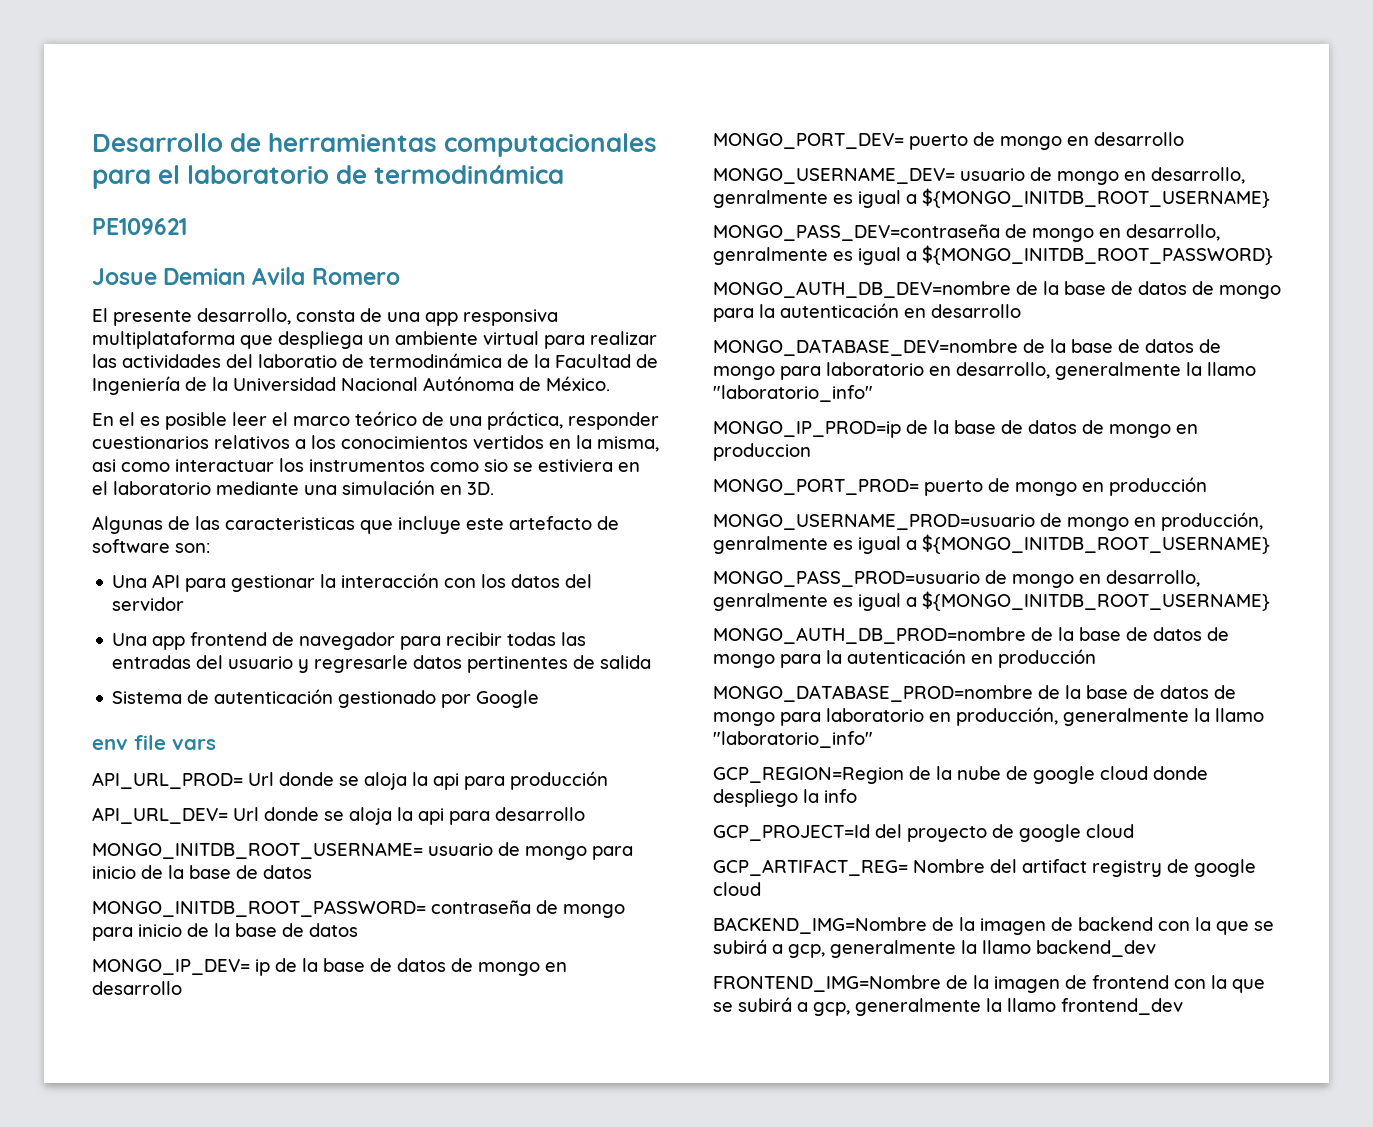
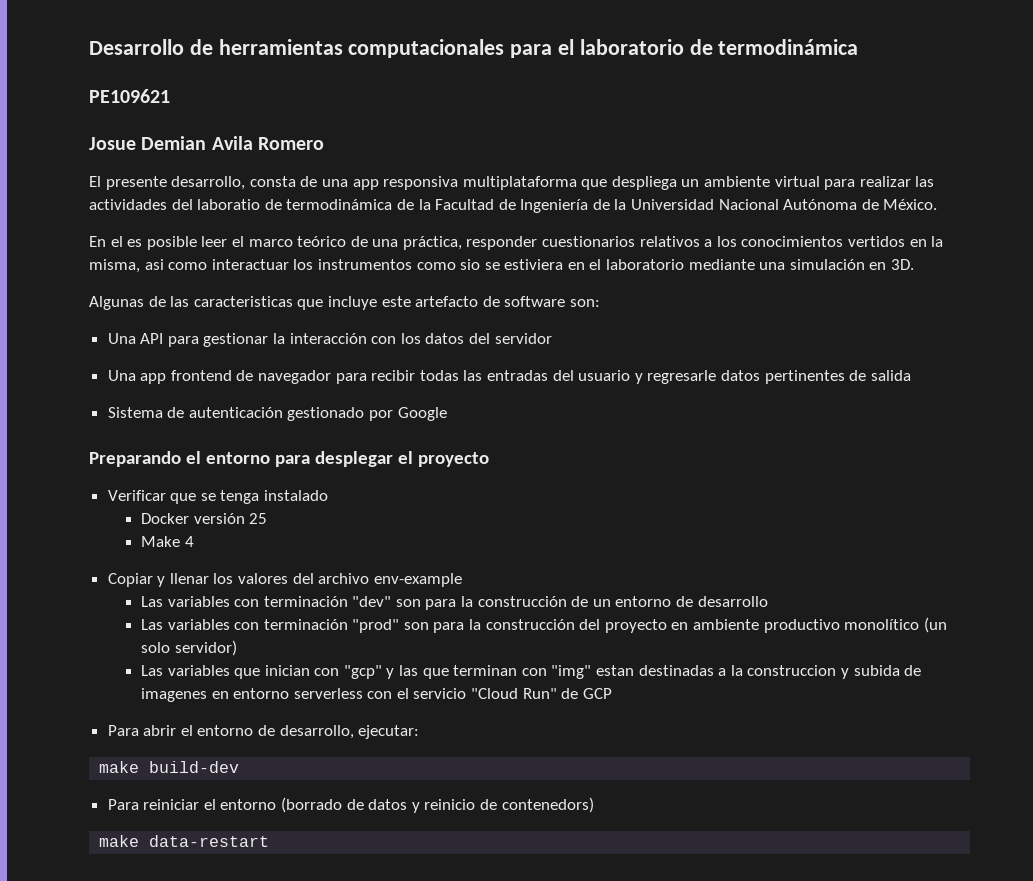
- env file vars
- API_URL_PROD= Url donde se aloja la api para producción
- API_URL_DEV= Url donde se aloja la api para desarrollo
- MONGO_INITDB_ROOT_USERNAME= usuario de mongo para inicio de la base de datos
- MONGO_INITDB_ROOT_PASSWORD= contraseña de mongo para inicio de la base de datos
- MONGO_IP_DEV= ip de la base de datos de mongo en desarrollo
- MONGO_PORT_DEV= puerto de mongo en desarrollo
- MONGO_USERNAME_DEV= usuario de mongo en desarrollo, genralmente es igual a ${MONGO_INITDB_ROOT_USERNAME}
- MONGO_PASS_DEV=contraseña de mongo en desarrollo, genralmente es igual a ${MONGO_INITDB_ROOT_PASSWORD}
- MONGO_AUTH_DB_DEV=nombre de la base de datos de mongo para la autenticación en desarrollo
- MONGO_DATABASE_DEV=nombre de la base de datos de mongo para laboratorio en desarrollo, generalmente la llamo "laboratorio_info"
- MONGO_IP_PROD=ip de la base de datos de mongo en produccion
- MONGO_PORT_PROD= puerto de mongo en producción
- MONGO_USERNAME_PROD=usuario de mongo en producción, genralmente es igual a ${MONGO_INITDB_ROOT_USERNAME}
- MONGO_PASS_PROD=usuario de mongo en desarrollo, genralmente es igual a ${MONGO_INITDB_ROOT_USERNAME}
- MONGO_AUTH_DB_PROD=nombre de la base de datos de mongo para la autenticación en producción
- MONGO_DATABASE_PROD=nombre de la base de datos de mongo para laboratorio en producción, generalmente la llamo "laboratorio_info"
- GCP_REGION=Region de la nube de google cloud donde despliego la info
- GCP_PROJECT=Id del proyecto de google cloud
- GCP_ARTIFACT_REG= Nombre del artifact registry de google cloud
- BACKEND_IMG=Nombre de la imagen de backend con la que se subirá a gcp, generalmente la llamo backend_dev
- FRONTEND_IMG=Nombre de la imagen de frontend con la que se subirá a gcp, generalmente la llamo frontend_dev
+ Preparando el entorno para desplegar el proyecto
+ Verificar que se tenga instalado
+ Docker versión 25
+ Make 4
+ Copiar y llenar los valores del archivo env-example
+ Las variables con terminación "dev" son para la construcción de un entorno de desarrollo
+ Las variables con terminación "prod" son para la construcción del proyecto en ambiente productivo monolítico (un solo servidor)
+ Las variables que inician con "gcp" y las que terminan con "img" estan destinadas a la construccion y subida de imagenes en entorno serverless con el servicio "Cloud Run" de GCP
+ Para abrir el entorno de desarrollo, ejecutar:
+ make build-dev
+ Para reiniciar el entorno (borrado de datos y reinicio de contenedors)
+ make data-restart

